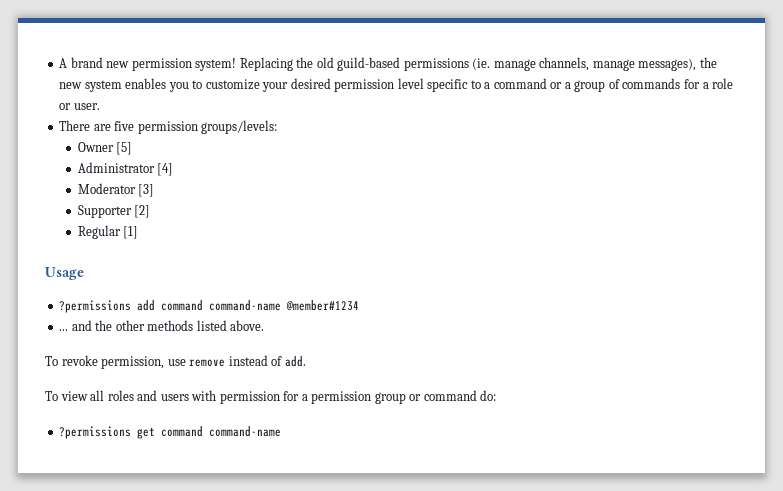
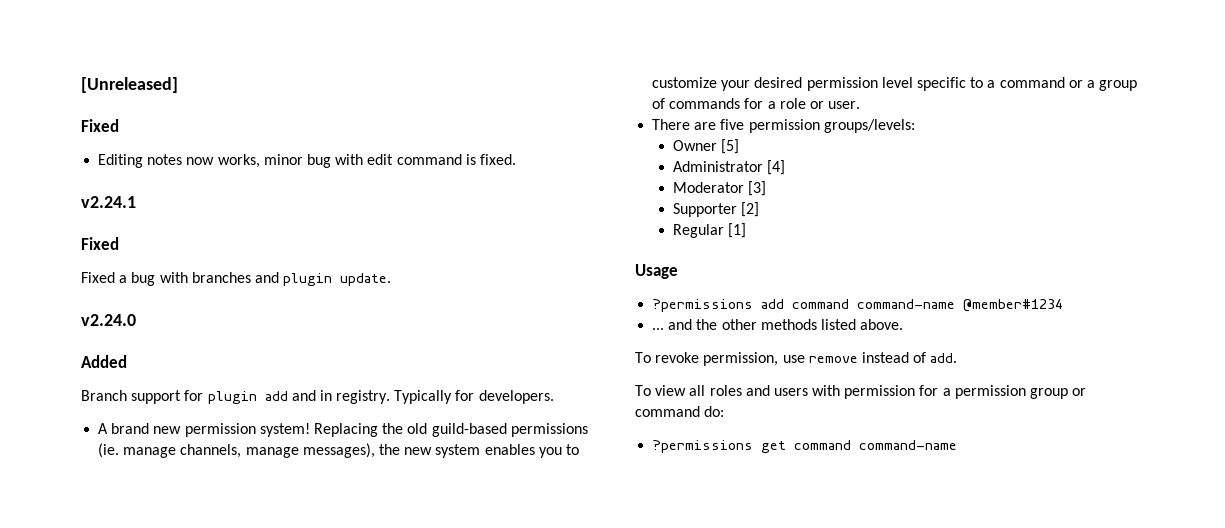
+ [Unreleased]
+ Fixed
+ Editing notes now works, minor bug with edit command is fixed.
+ v2.24.1
+ Fixed
+ Fixed a bug with branches and plugin update.
+ v2.24.0
+ Added
+ Branch support for plugin add and in registry. Typically for developers.

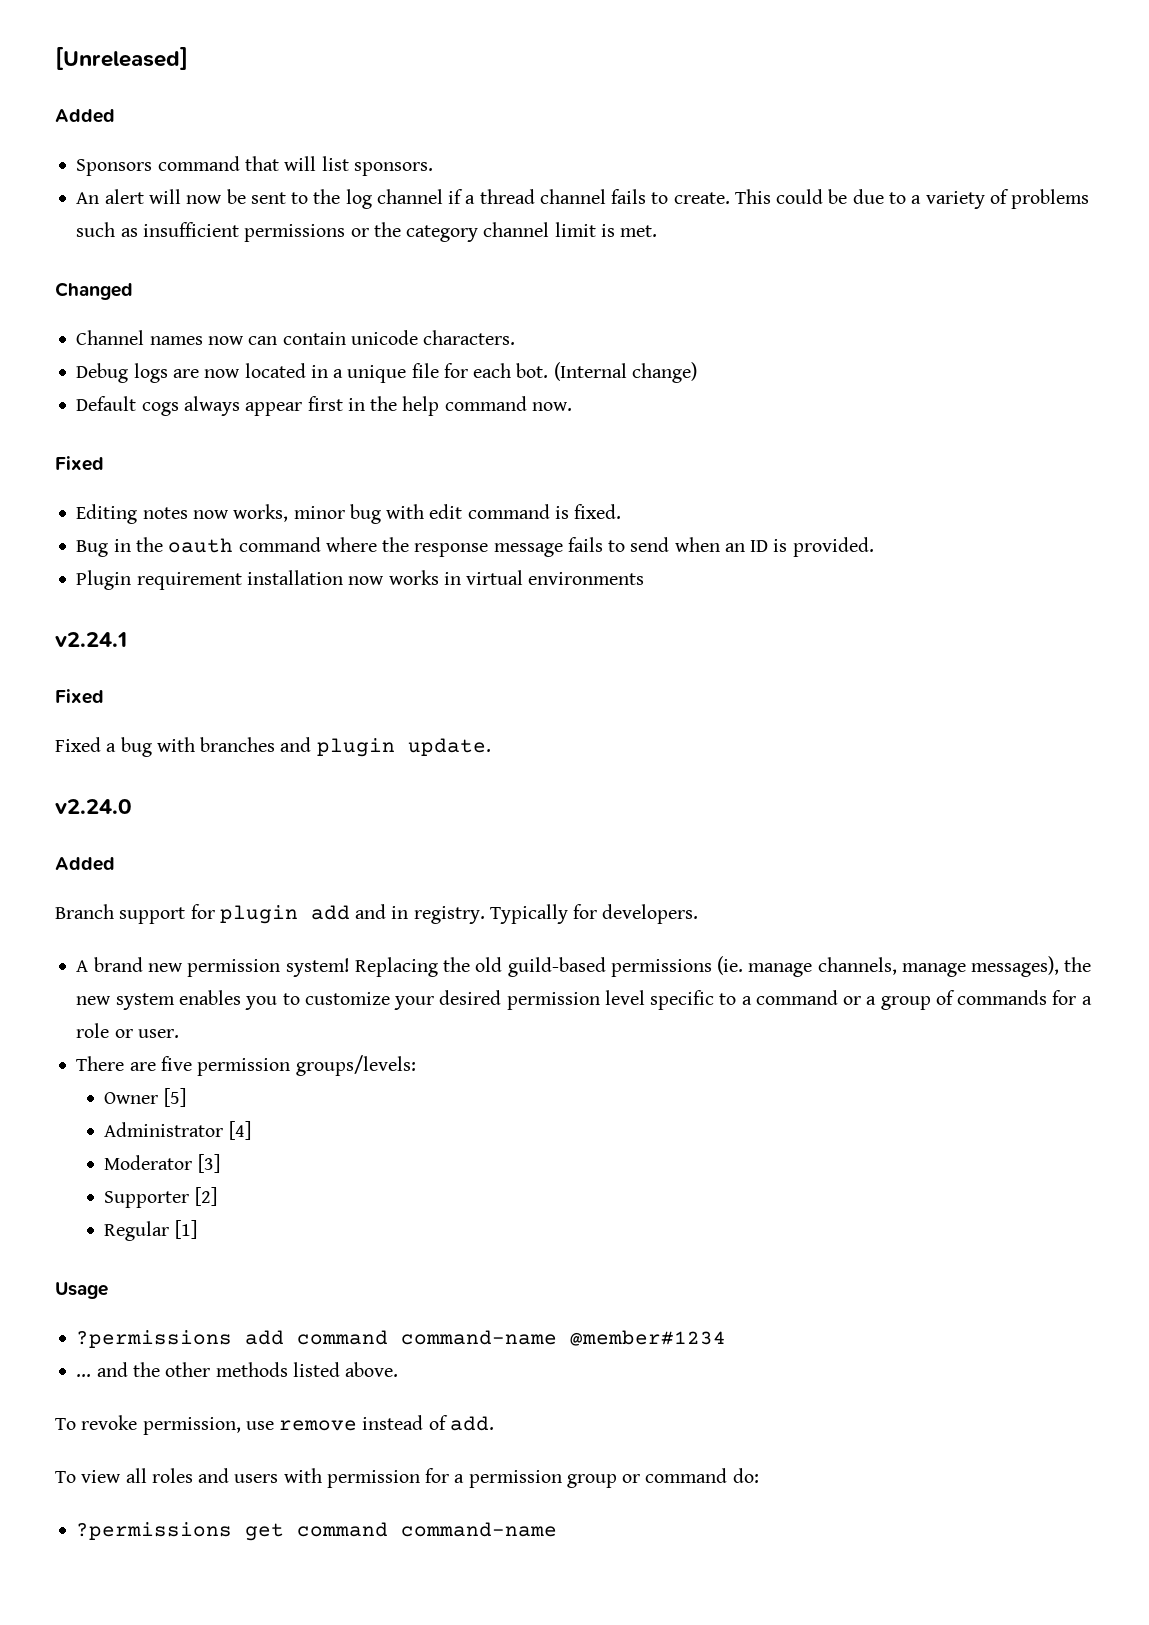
  [Unreleased]
+ Added
+ Sponsors command that will list sponsors.
+ An alert will now be sent to the log channel if a thread channel fails to create. This could be due to a variety of problems such as insufficient permissions or the category channel limit is met.
+ Changed
+ Channel names now can contain unicode characters.
+ Debug logs are now located in a unique file for each bot. (Internal change)
+ Default cogs always appear first in the help command now.
+ Bug in the oauth command where the response message fails to send when an ID is provided.
+ Plugin requirement installation now works in virtual environments

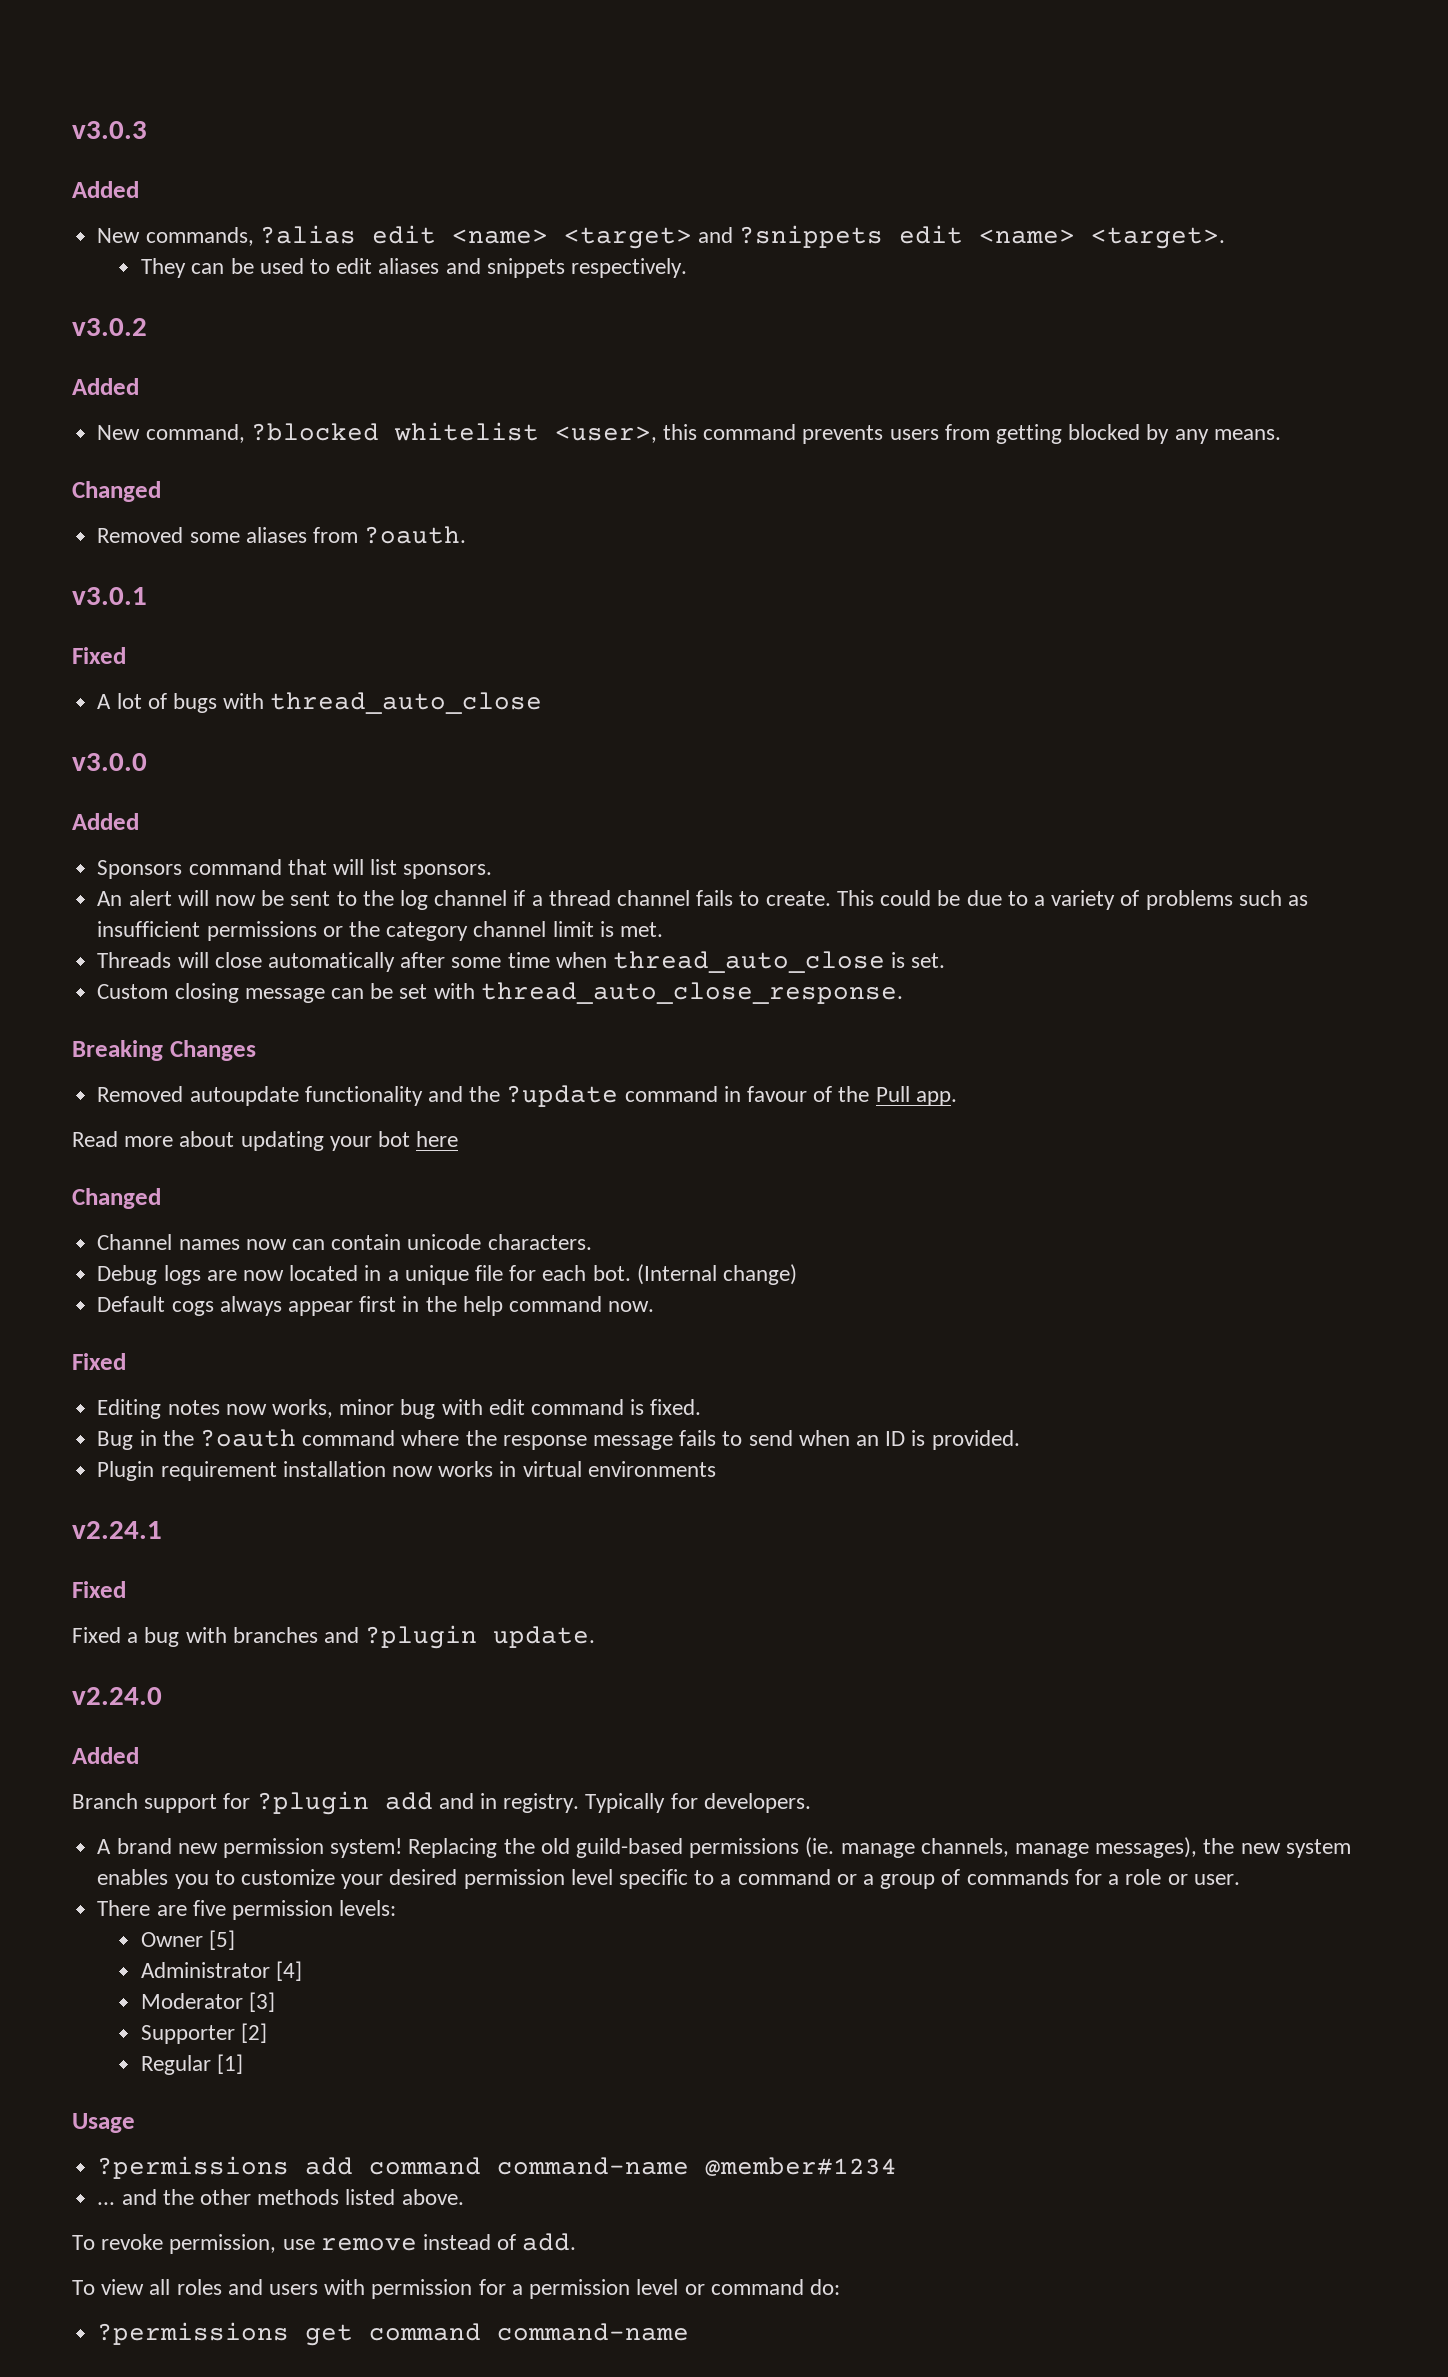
- [Unreleased]
+ v3.0.3
+ Added
+ New commands, ?alias edit <name> <target> and ?snippets edit <name> <target>.
+ They can be used to edit aliases and snippets respectively.
+ v3.0.2
+ Added
+ New command, ?blocked whitelist <user>, this command prevents users from getting blocked by any means.
+ Changed
+ Removed some aliases from ?oauth.
+ v3.0.1
+ Fixed
+ A lot of bugs with thread_auto_close
+ v3.0.0
+ Threads will close automatically after some time when thread_auto_close is set.
+ Custom closing message can be set with thread_auto_close_response.
+ Breaking Changes
+ Removed autoupdate functionality and the ?update command in favour of the Pull app.
+ Read more about updating your bot here
- Bug in the oauth command where the response message fails to send when an ID is provided.
+ Bug in the ?oauth command where the response message fails to send when an ID is provided.
- Fixed a bug with branches and plugin update.
+ Fixed a bug with branches and ?plugin update.
- Branch support for plugin add and in registry.
+ Branch support for ?plugin add and in registry.
- There are five permission groups/levels:
+ There are five permission levels:
- To view all roles and users with permission for a permission group or command do:
+ To view all roles and users with permission for a permission level or command do:

